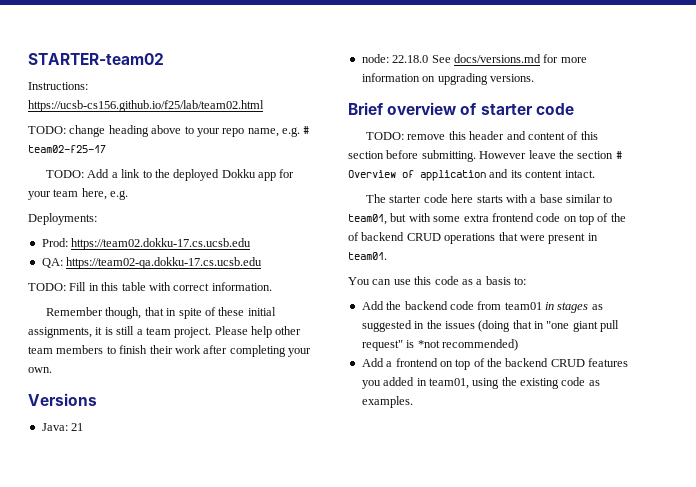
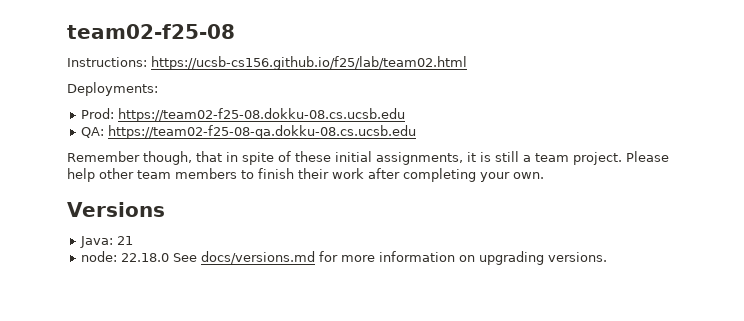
- STARTER-team02
+ team02-f25-08
- TODO: change heading above to your repo name, e.g. # team02-f25-17
- TODO: Add a link to the deployed Dokku app for your team here, e.g.
- Prod: https://team02.dokku-17.cs.ucsb.edu
+ Prod: https://team02-f25-08.dokku-08.cs.ucsb.edu
- QA: https://team02-qa.dokku-17.cs.ucsb.edu
- TODO: Fill in this table with correct information.
+ QA: https://team02-f25-08-qa.dokku-08.cs.ucsb.edu
- Brief overview of starter code
- TODO: remove this header and content of this section before submitting. However leave the section # Overview of application and its content intact.
- The starter code here starts with a base similar to team01, but with some extra frontend code on top of the of backend CRUD operations that were present in team01.
- You can use this code as a basis to:
- Add the backend code from team01 in stages as suggested in the issues (doing that in "one giant pull request" is *not recommended)
- Add a frontend on top of the backend CRUD features you added in team01, using the existing code as examples.

